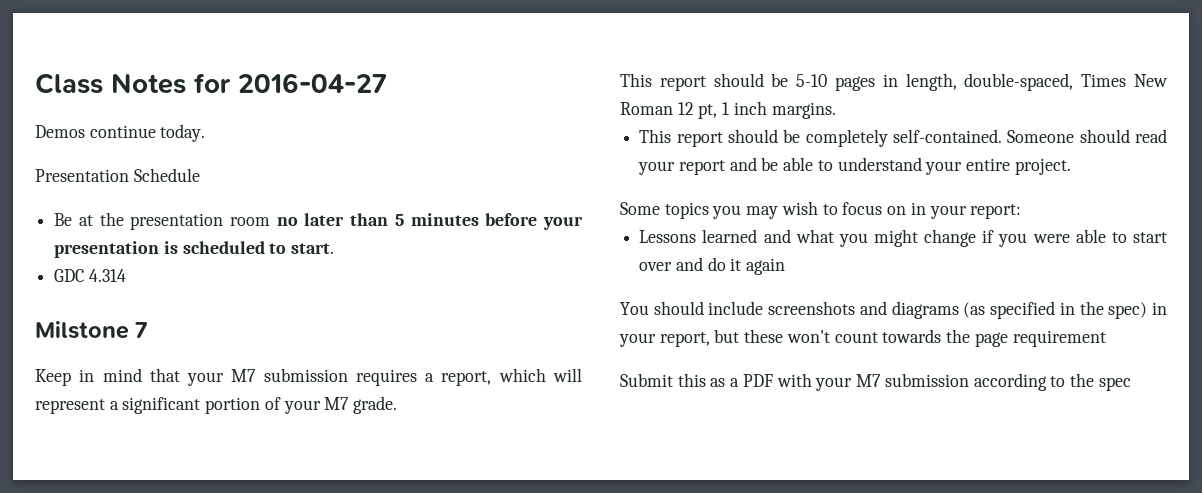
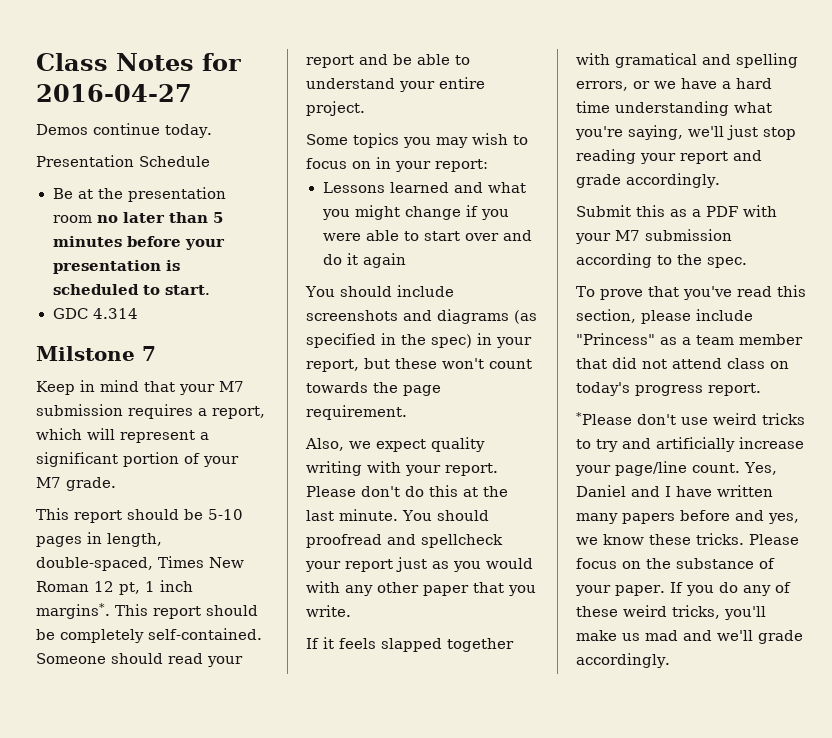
- This report should be 5-10 pages in length, double-spaced, Times New Roman 12 pt, 1 inch margins.
- This report should be completely self-contained.
+ This report should be 5-10 pages in length, double-spaced, Times New Roman 12 pt, 1 inch margins*. This report should be completely self-contained.
- You should include screenshots and diagrams (as specified in the spec) in your report, but these won't count towards the page requirement
+ You should include screenshots and diagrams (as specified in the spec) in your report, but these won't count towards the page requirement.
+ Also, we expect quality writing with your report. Please don't do this at the last minute. You should proofread and spellcheck your report just as you would with any other paper that you write.
+ If it feels slapped together with gramatical and spelling errors, or we have a hard time understanding what you're saying, we'll just stop reading your report and grade accordingly.
- Submit this as a PDF with your M7 submission according to the spec
+ Submit this as a PDF with your M7 submission according to the spec.
+ To prove that you've read this section, please include "Princess" as a team member that did not attend class on today's progress report.
+ *Please don't use weird tricks to try and artificially increase your page/line count. Yes, Daniel and I have written many papers before and yes, we know these tricks. Please focus on the substance of your paper. If you do any of these weird tricks, you'll make us mad and we'll grade accordingly.

